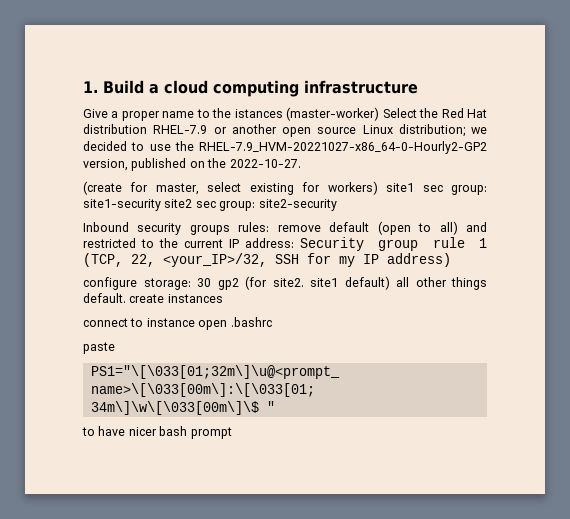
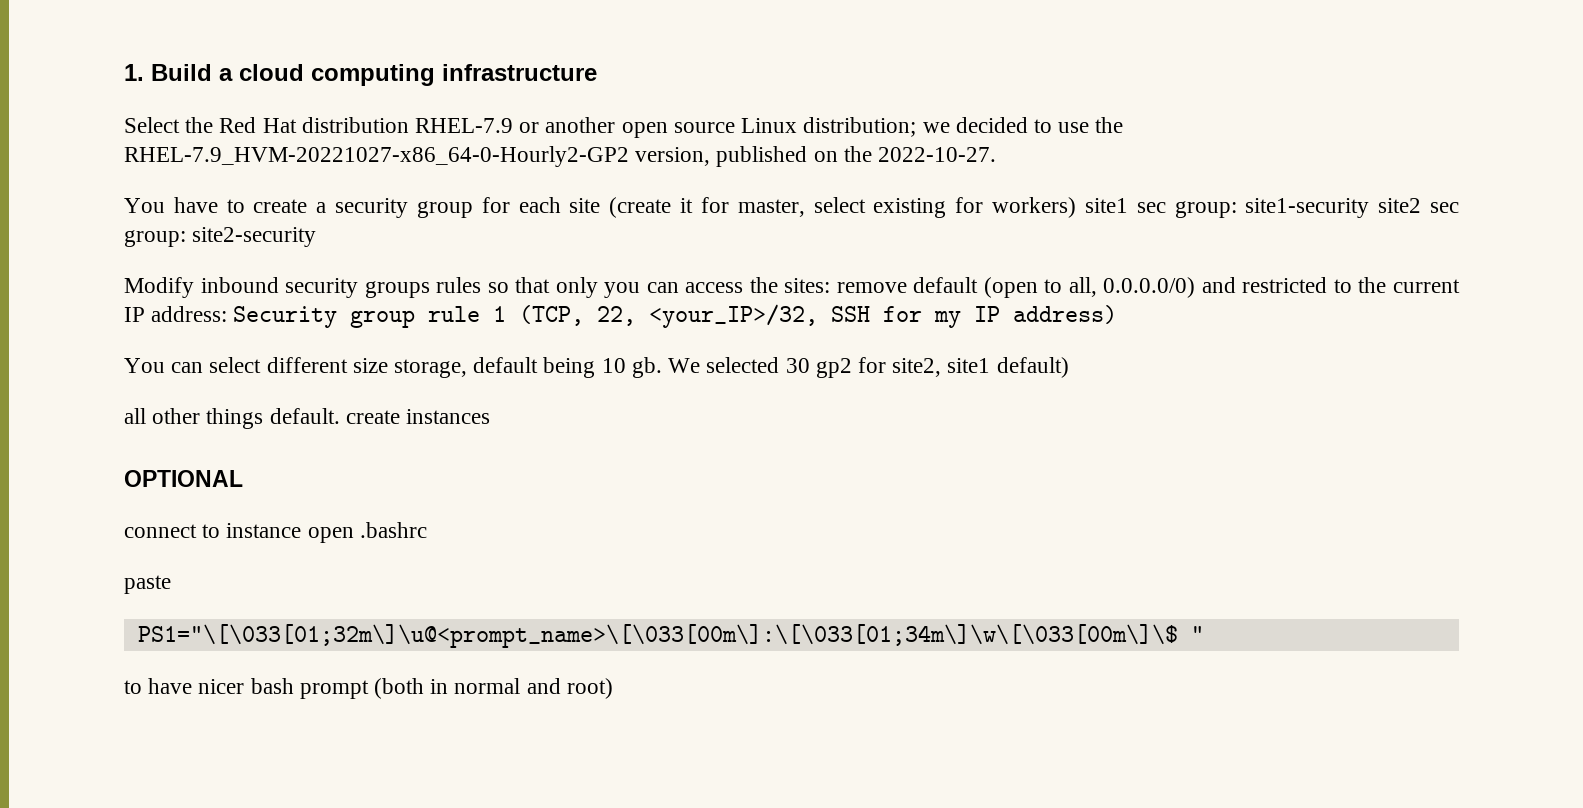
- Give a proper name to the istances (master-worker) Select the Red Hat distribution RHEL-7.9 or another open source Linux distribution; we decided to use the RHEL-7.9_HVM-20221027-x86_64-0-Hourly2-GP2 version, published on the 2022-10-27.
+ Select the Red Hat distribution RHEL-7.9 or another open source Linux distribution; we decided to use the RHEL-7.9_HVM-20221027-x86_64-0-Hourly2-GP2 version, published on the 2022-10-27.
- (create for master, select existing for workers) site1 sec group: site1-security site2 sec group: site2-security
+ You have to create a security group for each site (create it for master, select existing for workers) site1 sec group: site1-security site2 sec group: site2-security
- Inbound security groups rules: remove default (open to all) and restricted to the current IP address: Security group rule 1 (TCP, 22, <your_IP>/32, SSH for my IP address)
+ Modify inbound security groups rules so that only you can access the sites: remove default (open to all, 0.0.0.0/0) and restricted to the current IP address: Security group rule 1 (TCP, 22, <your_IP>/32, SSH for my IP address)
- configure storage: 30 gp2 (for site2. site1 default) all other things default. create instances
+ You can select different size storage, default being 10 gb. We selected 30 gp2 for site2, site1 default)
+ all other things default. create instances
+ OPTIONAL
- to have nicer bash prompt
+ to have nicer bash prompt (both in normal and root)

